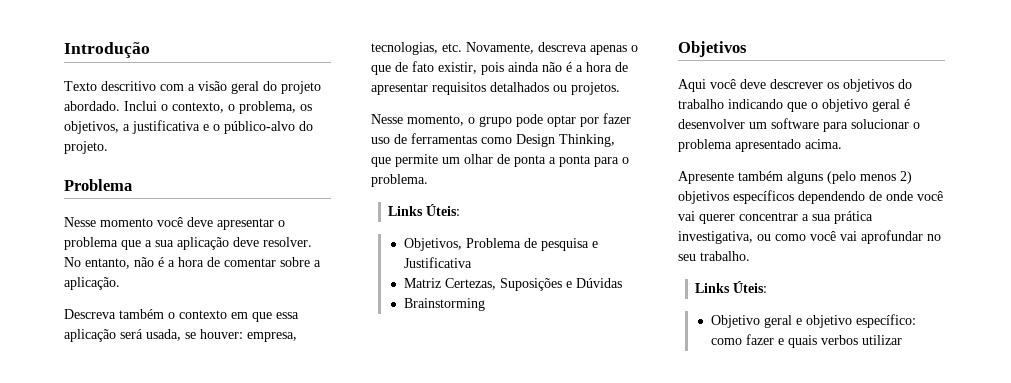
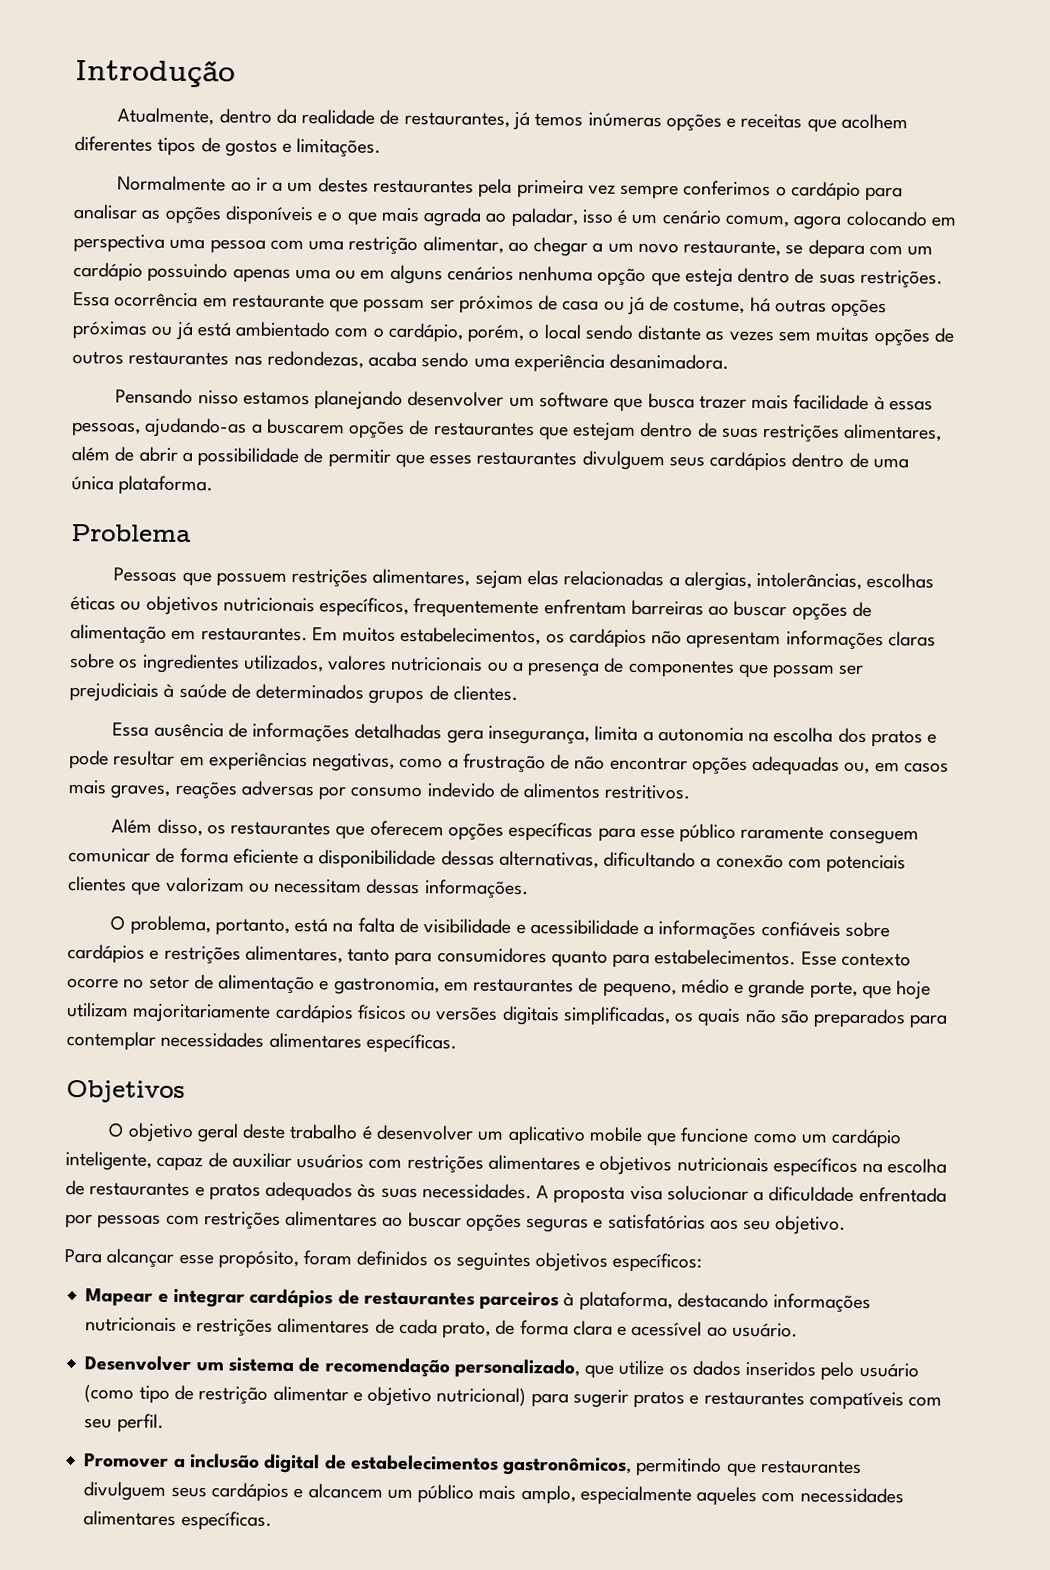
- Texto descritivo com a visão geral do projeto abordado. Inclui o contexto, o problema, os objetivos, a justificativa e o público-alvo do projeto.
+ Atualmente, dentro da realidade de restaurantes, já temos inúmeras opções e receitas que acolhem diferentes tipos de gostos e limitações.
+ Normalmente ao ir a um destes restaurantes pela primeira vez sempre conferimos o cardápio para analisar as opções disponíveis e o que mais agrada ao paladar, isso é um cenário comum, agora colocando em perspectiva uma pessoa com uma restrição alimentar, ao chegar a um novo restaurante, se depara com um cardápio possuindo apenas uma ou em alguns cenários nenhuma opção que esteja dentro de suas restrições. Essa ocorrência em restaurante que possam ser próximos de casa ou já de costume, há outras opções próximas ou já está ambientado com o cardápio, porém, o local sendo distante as vezes sem muitas opções de outros restaurantes nas redondezas, acaba sendo uma experiência desanimadora.
+ Pensando nisso estamos planejando desenvolver um software que busca trazer mais facilidade à essas pessoas, ajudando-as a buscarem opções de restaurantes que estejam dentro de suas restrições alimentares, além de abrir a possibilidade de permitir que esses restaurantes divulguem seus cardápios dentro de uma única plataforma.
  Problema
- Nesse momento você deve apresentar o problema que a sua aplicação deve resolver. No entanto, não é a hora de comentar sobre a aplicação.
- Descreva também o contexto em que essa aplicação será usada, se houver: empresa, tecnologias, etc. Novamente, descreva apenas o que de fato existir, pois ainda não é a hora de apresentar requisitos detalhados ou projetos.
- Nesse momento, o grupo pode optar por fazer uso de ferramentas como Design Thinking, que permite um olhar de ponta a ponta para o problema.
- Links Úteis:
- Objetivos, Problema de pesquisa e Justificativa
- Matriz Certezas, Suposições e Dúvidas
- Brainstorming
+ Pessoas que possuem restrições alimentares, sejam elas relacionadas a alergias, intolerâncias, escolhas éticas ou objetivos nutricionais específicos, frequentemente enfrentam barreiras ao buscar opções de alimentação em restaurantes. Em muitos estabelecimentos, os cardápios não apresentam informações claras sobre os ingredientes utilizados, valores nutricionais ou a presença de componentes que possam ser prejudiciais à saúde de determinados grupos de clientes.
+ Essa ausência de informações detalhadas gera insegurança, limita a autonomia na escolha dos pratos e pode resultar em experiências negativas, como a frustração de não encontrar opções adequadas ou, em casos mais graves, reações adversas por consumo indevido de alimentos restritivos.
+ Além disso, os restaurantes que oferecem opções específicas para esse público raramente conseguem comunicar de forma eficiente a disponibilidade dessas alternativas, dificultando a conexão com potenciais clientes que valorizam ou necessitam dessas informações.
+ O problema, portanto, está na falta de visibilidade e acessibilidade a informações confiáveis sobre cardápios e restrições alimentares, tanto para consumidores quanto para estabelecimentos. Esse contexto ocorre no setor de alimentação e gastronomia, em restaurantes de pequeno, médio e grande porte, que hoje utilizam majoritariamente cardápios físicos ou versões digitais simplificadas, os quais não são preparados para contemplar necessidades alimentares específicas.
  Objetivos
- Aqui você deve descrever os objetivos do trabalho indicando que o objetivo geral é desenvolver um software para solucionar o problema apresentado acima.
- Apresente também alguns (pelo menos 2) objetivos específicos dependendo de onde você vai querer concentrar a sua prática investigativa, ou como você vai aprofundar no seu trabalho.
- Links Úteis:
- Objetivo geral e objetivo específico: como fazer e quais verbos utilizar
+ O objetivo geral deste trabalho é desenvolver um aplicativo mobile que funcione como um cardápio inteligente, capaz de auxiliar usuários com restrições alimentares e objetivos nutricionais específicos na escolha de restaurantes e pratos adequados às suas necessidades. A proposta visa solucionar a dificuldade enfrentada por pessoas com restrições alimentares ao buscar opções seguras e satisfatórias aos seu objetivo.
+ Para alcançar esse propósito, foram definidos os seguintes objetivos específicos:
+ Mapear e integrar cardápios de restaurantes parceiros à plataforma, destacando informações nutricionais e restrições alimentares de cada prato, de forma clara e acessível ao usuário.
+ Desenvolver um sistema de recomendação personalizado, que utilize os dados inseridos pelo usuário (como tipo de restrição alimentar e objetivo nutricional) para sugerir pratos e restaurantes compatíveis com seu perfil.
+ Promover a inclusão digital de estabelecimentos gastronômicos, permitindo que restaurantes divulguem seus cardápios e alcancem um público mais amplo, especialmente aqueles com necessidades alimentares específicas.

